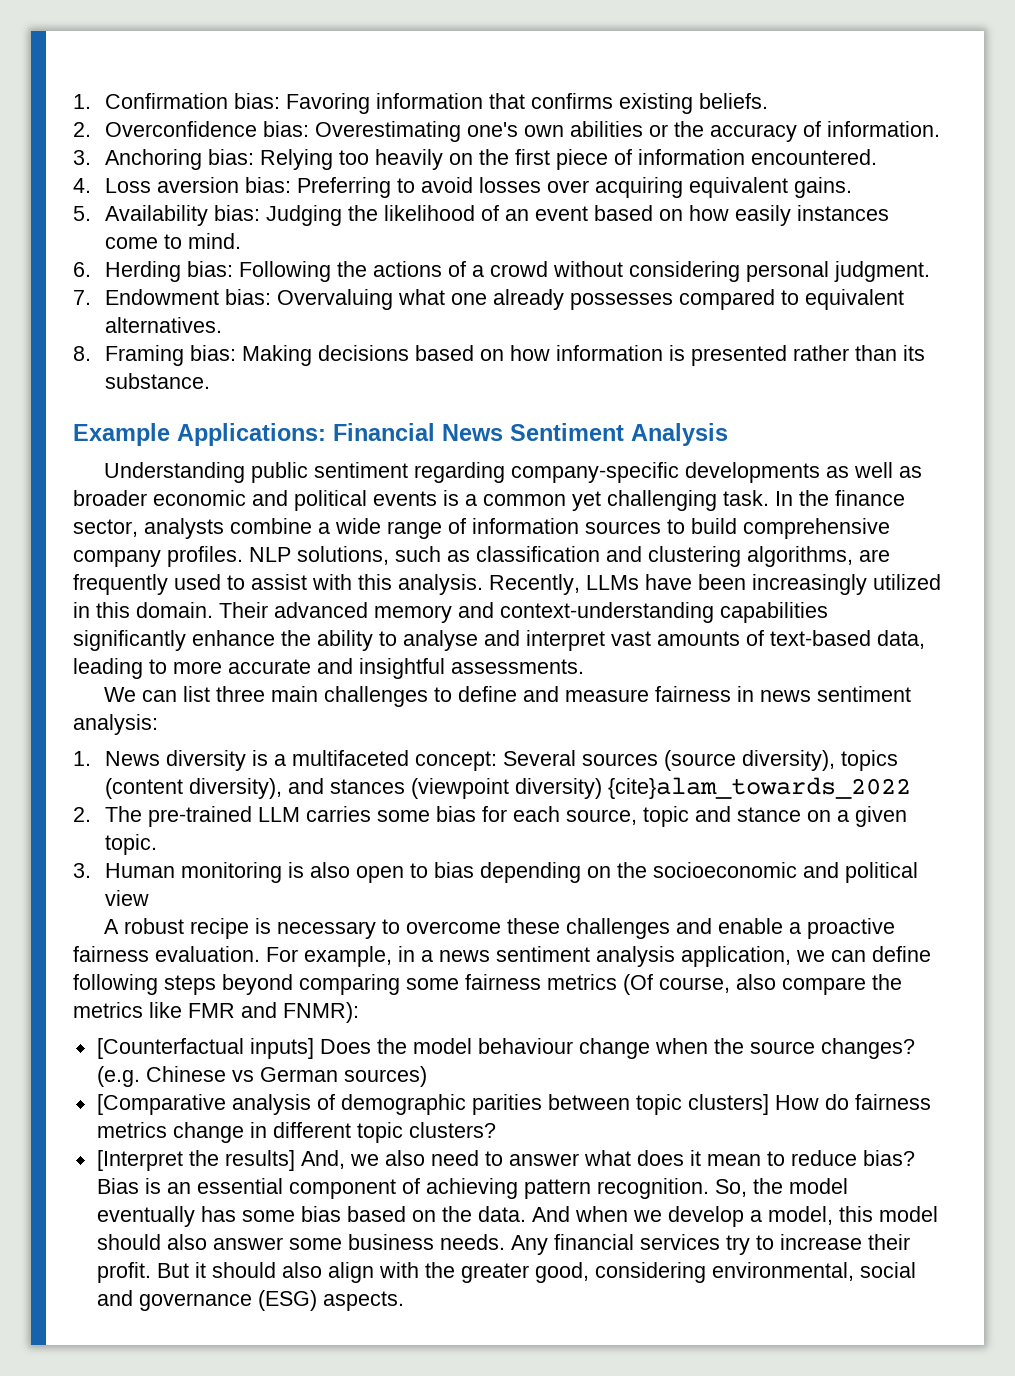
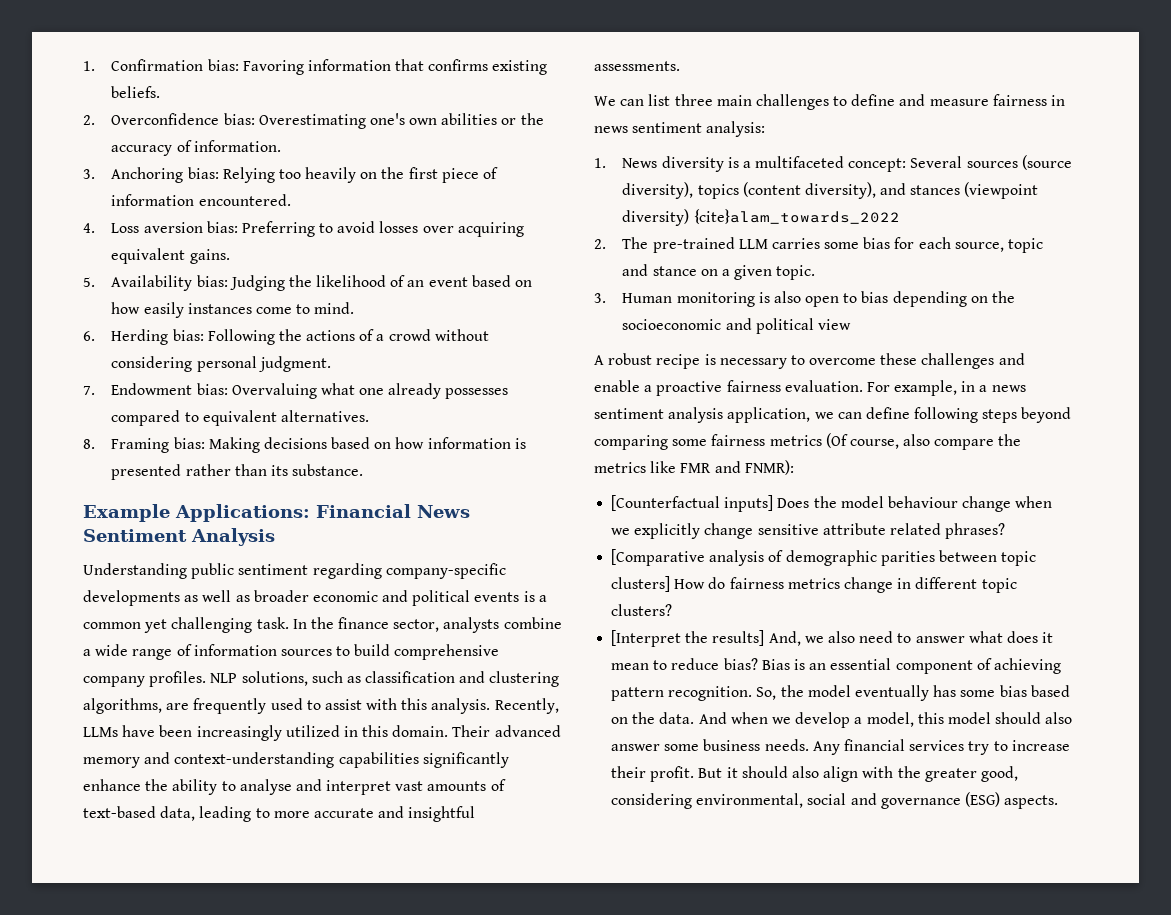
- [Counterfactual inputs] Does the model behaviour change when the source changes? (e.g. Chinese vs German sources)
+ [Counterfactual inputs] Does the model behaviour change when we explicitly change sensitive attribute related phrases?

